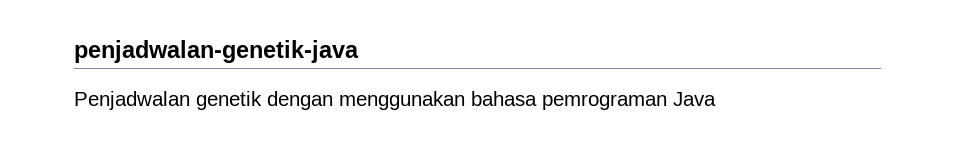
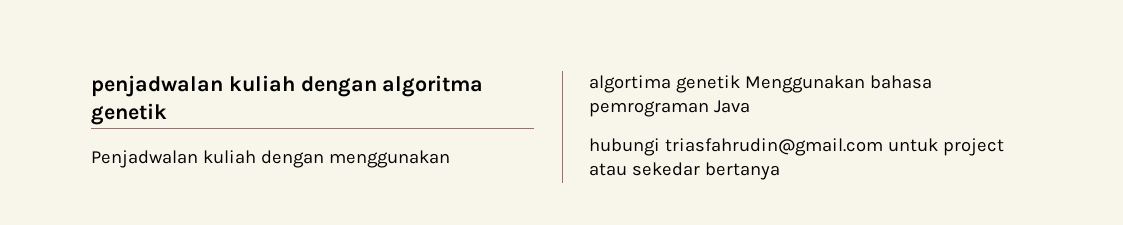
- penjadwalan-genetik-java
+ penjadwalan kuliah dengan algoritma genetik
- Penjadwalan genetik dengan menggunakan bahasa pemrograman Java
+ Penjadwalan kuliah dengan menggunakan algortima genetik Menggunakan bahasa pemrograman Java
+ hubungi triasfahrudin@gmail.com untuk project atau sekedar bertanya

